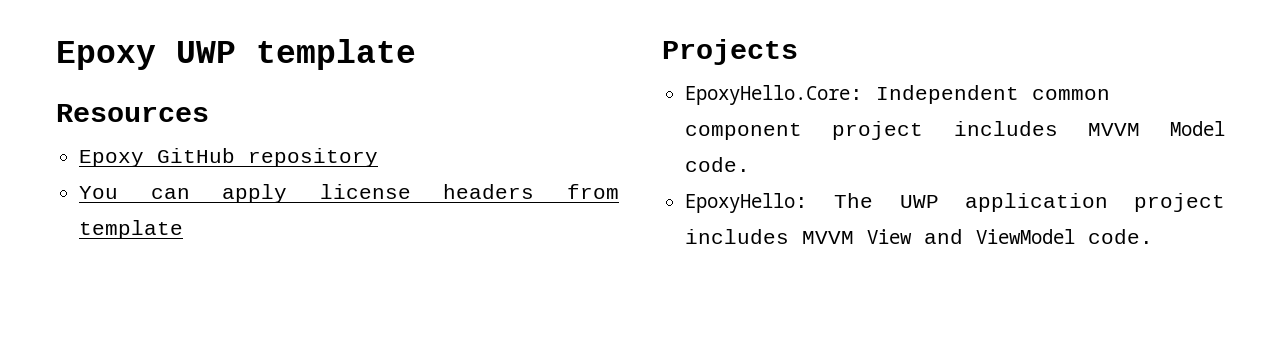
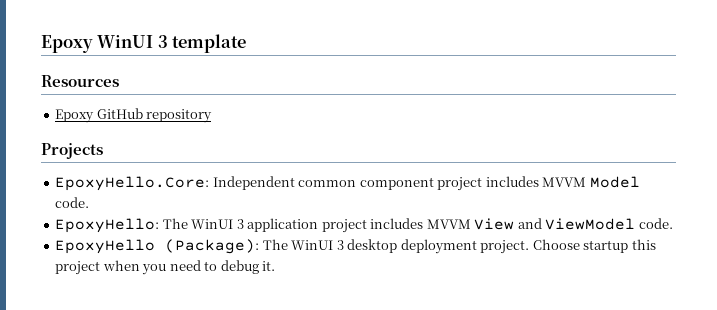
- Epoxy UWP template
+ Epoxy WinUI 3 template
- You can apply license headers from template
- EpoxyHello: The UWP application project includes MVVM View and ViewModel code.
+ EpoxyHello: The WinUI 3 application project includes MVVM View and ViewModel code.
+ EpoxyHello (Package): The WinUI 3 desktop deployment project. Choose startup this project when you need to debug it.

